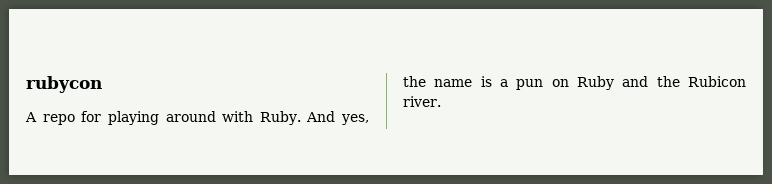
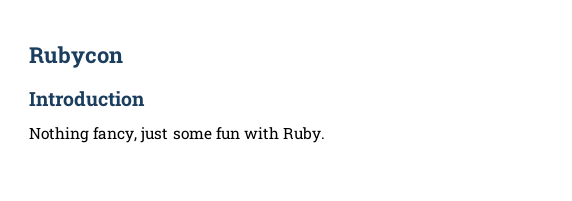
- rubycon
- A repo for playing around with Ruby. And yes, the name is a pun on Ruby and the Rubicon river.
+ Rubycon
+ Introduction
+ Nothing fancy, just some fun with Ruby.

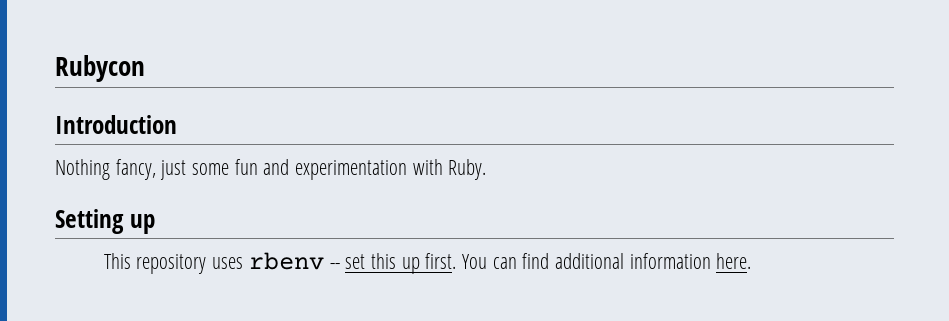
- Nothing fancy, just some fun with Ruby.
+ Nothing fancy, just some fun and experimentation with Ruby.
+ Setting up
+ This repository uses rbenv -- set this up first. You can find additional information here.

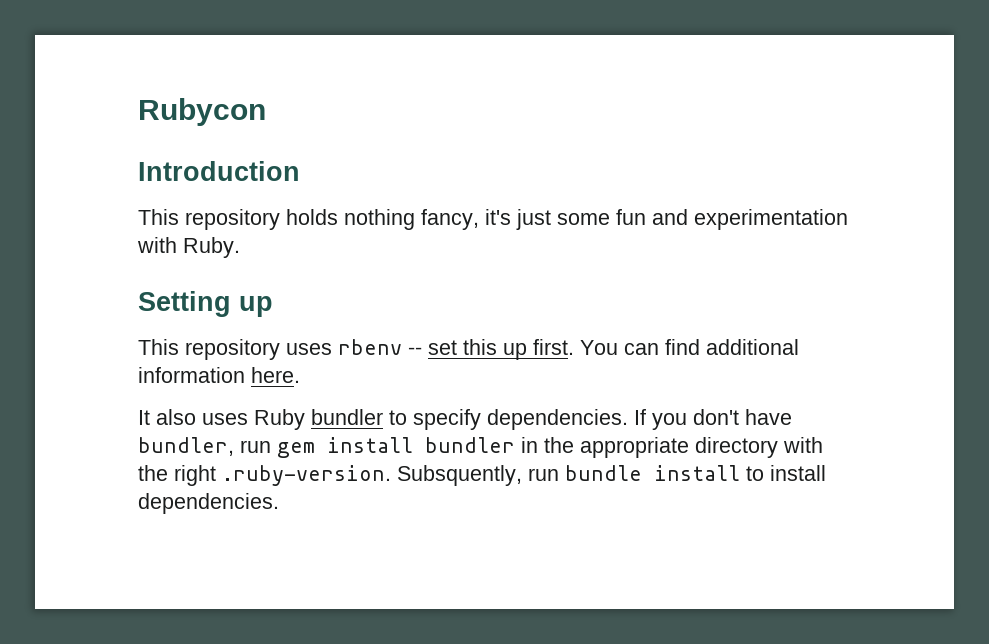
- Nothing fancy, just some fun and experimentation with Ruby.
+ This repository holds nothing fancy, it's just some fun and experimentation with Ruby.
+ It also uses Ruby bundler to specify dependencies. If you don't have bundler, run gem install bundler in the appropriate directory with the right .ruby-version. Subsquently, run bundle install to install dependencies.

